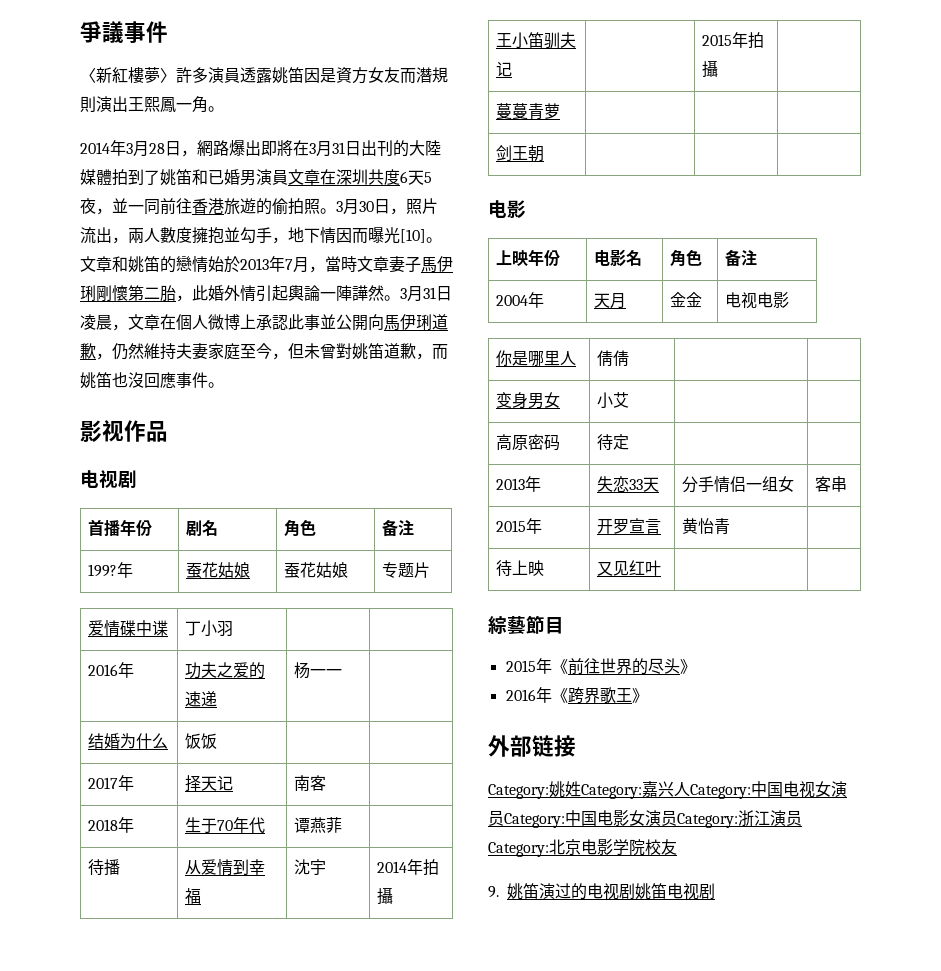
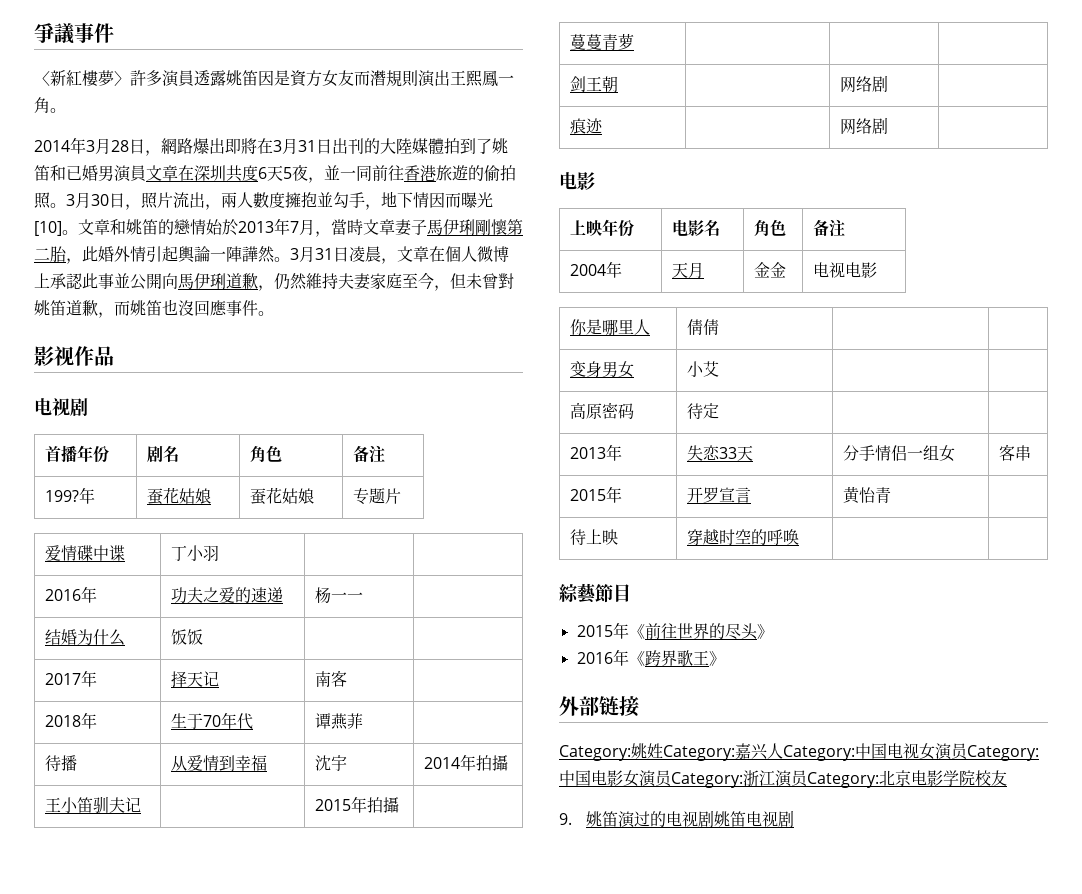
- 剑王朝 | | |
+ 剑王朝 | | 网络剧 |
+ 痕迹 | | 网络剧 |
- 待上映 | 又见红叶 | |
+ 待上映 | 穿越时空的呼唤 | |

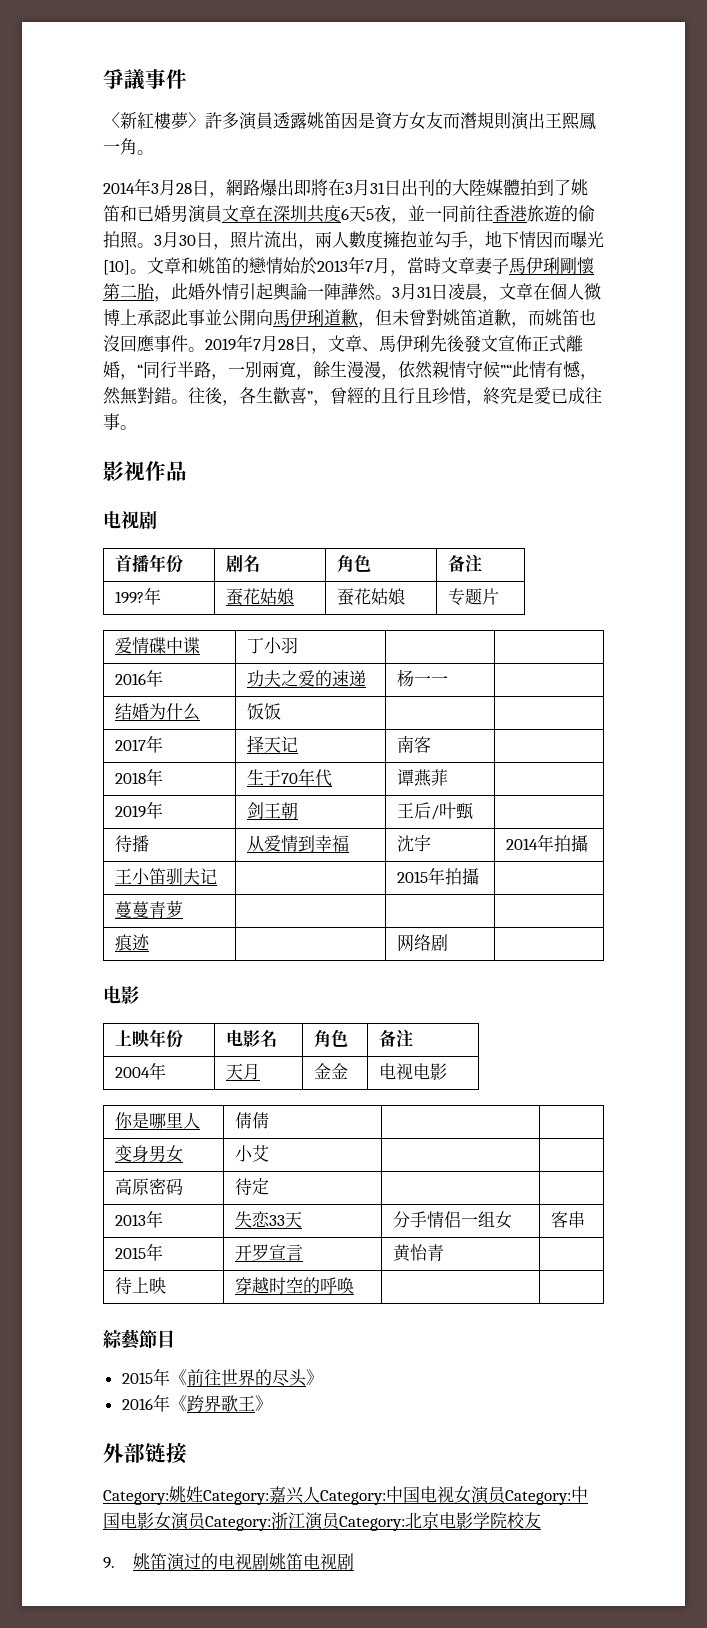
- 3月31日凌晨，文章在個人微博上承認此事並公開向馬伊琍道歉，仍然維持夫妻家庭至今，但未曾對姚笛道歉，而姚笛也沒回應事件。
+ 3月31日凌晨，文章在個人微博上承認此事並公開向馬伊琍道歉，但未曾對姚笛道歉，而姚笛也沒回應事件。2019年7月28日，文章、馬伊琍先後發文宣佈正式離婚，“同行半路，一別兩寬，餘生漫漫，依然親情守候”“此情有憾，然無對錯。往後，各生歡喜”，曾經的且行且珍惜，終究是愛已成往事。
+ 2019年 | 剑王朝 | 王后/叶甄 |
- 剑王朝 | | 网络剧 |

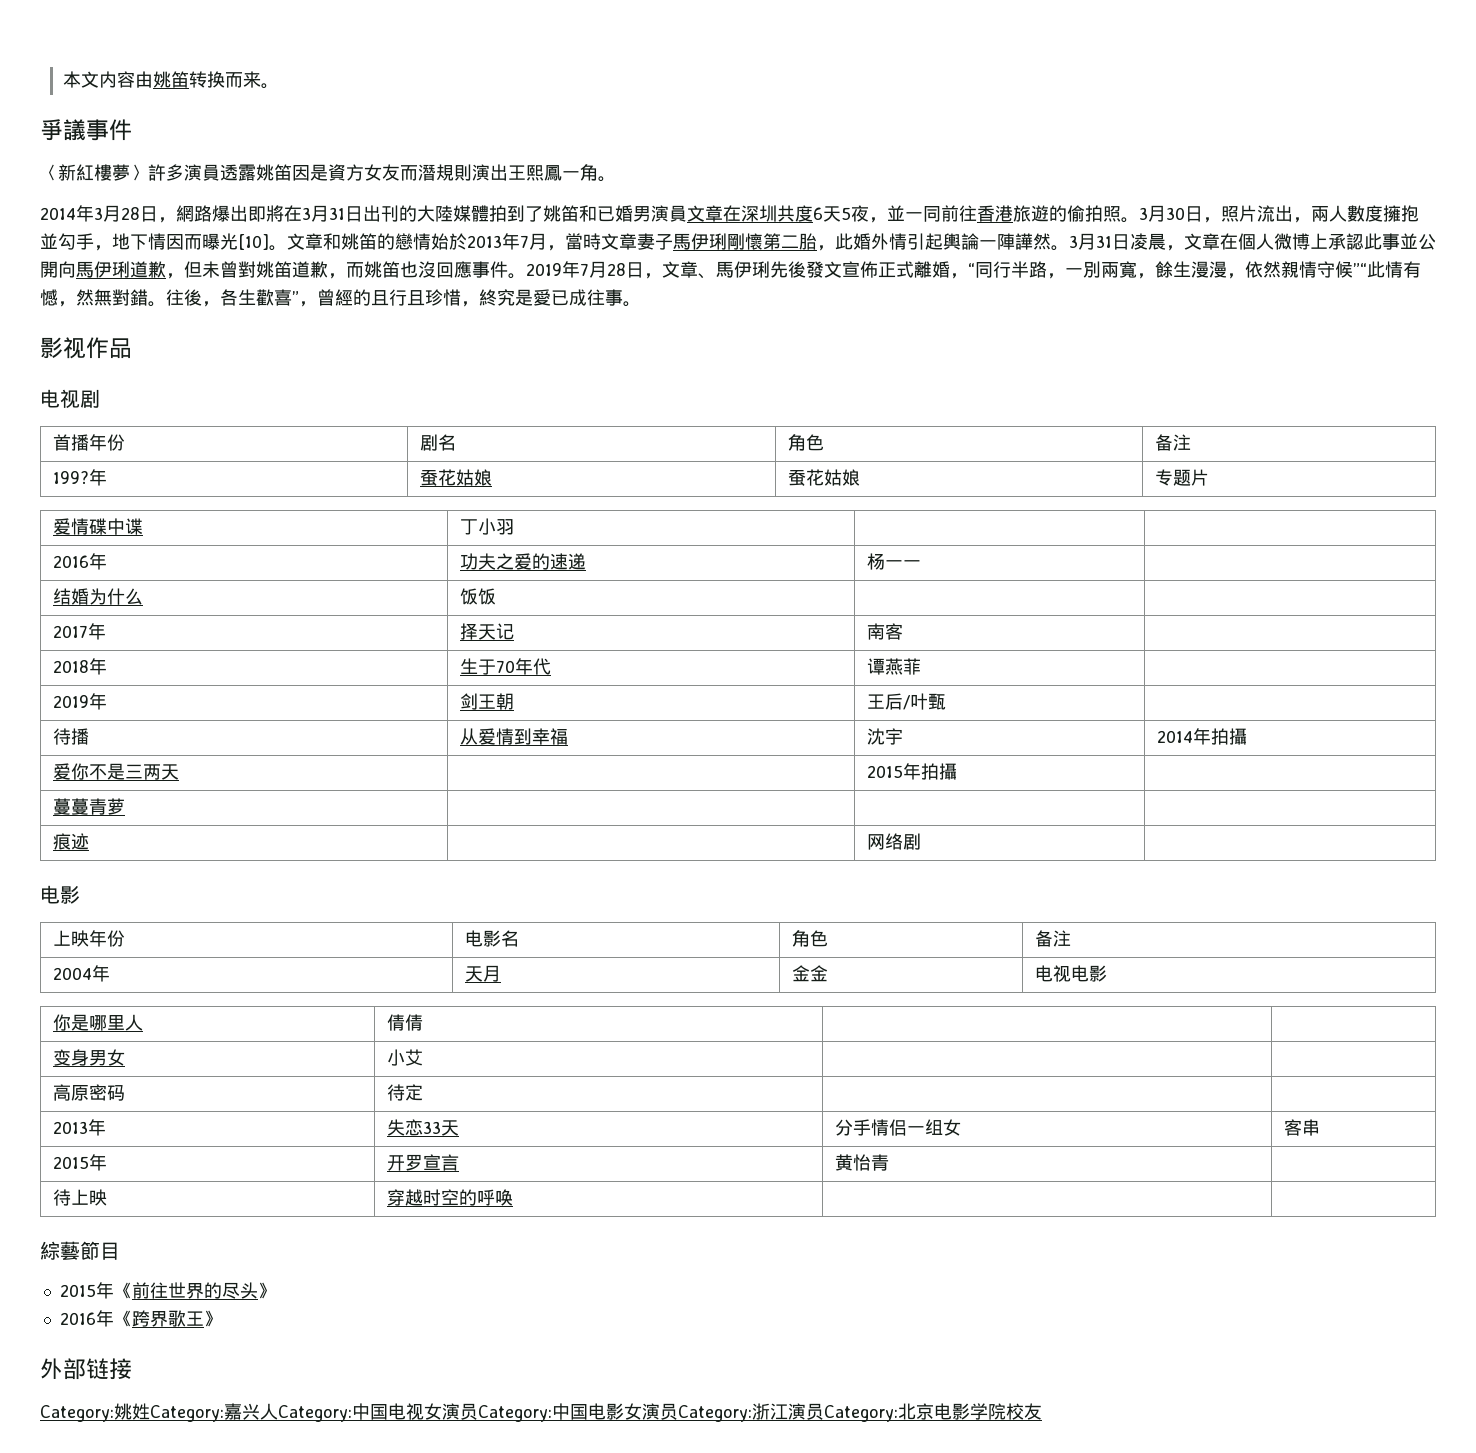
+ 本文内容由姚笛转换而来。
- 王小笛驯夫记 | | 2015年拍攝 |
+ 爱你不是三两天 | | 2015年拍攝 |
- 9.姚笛演过的电视剧姚笛电视剧

